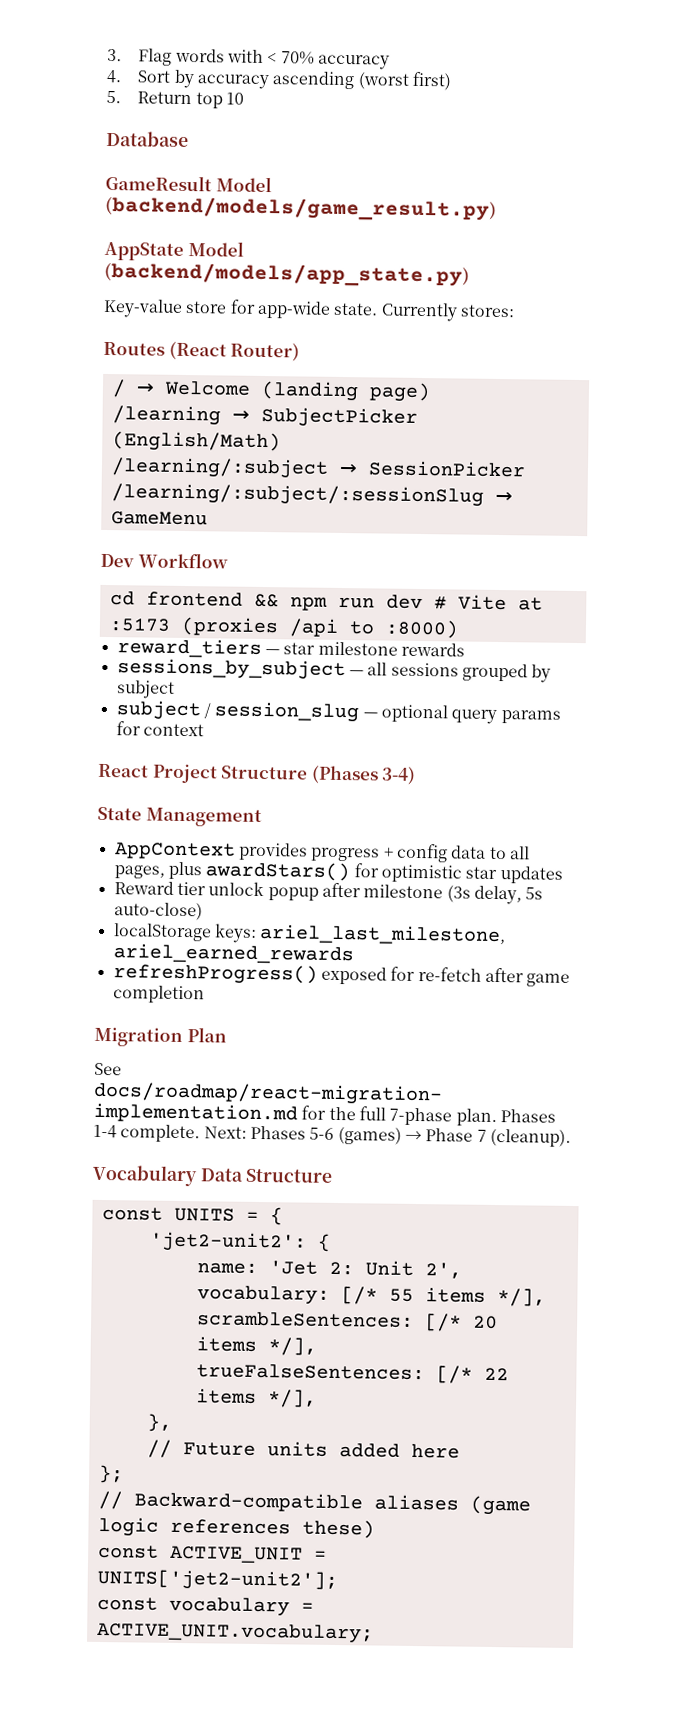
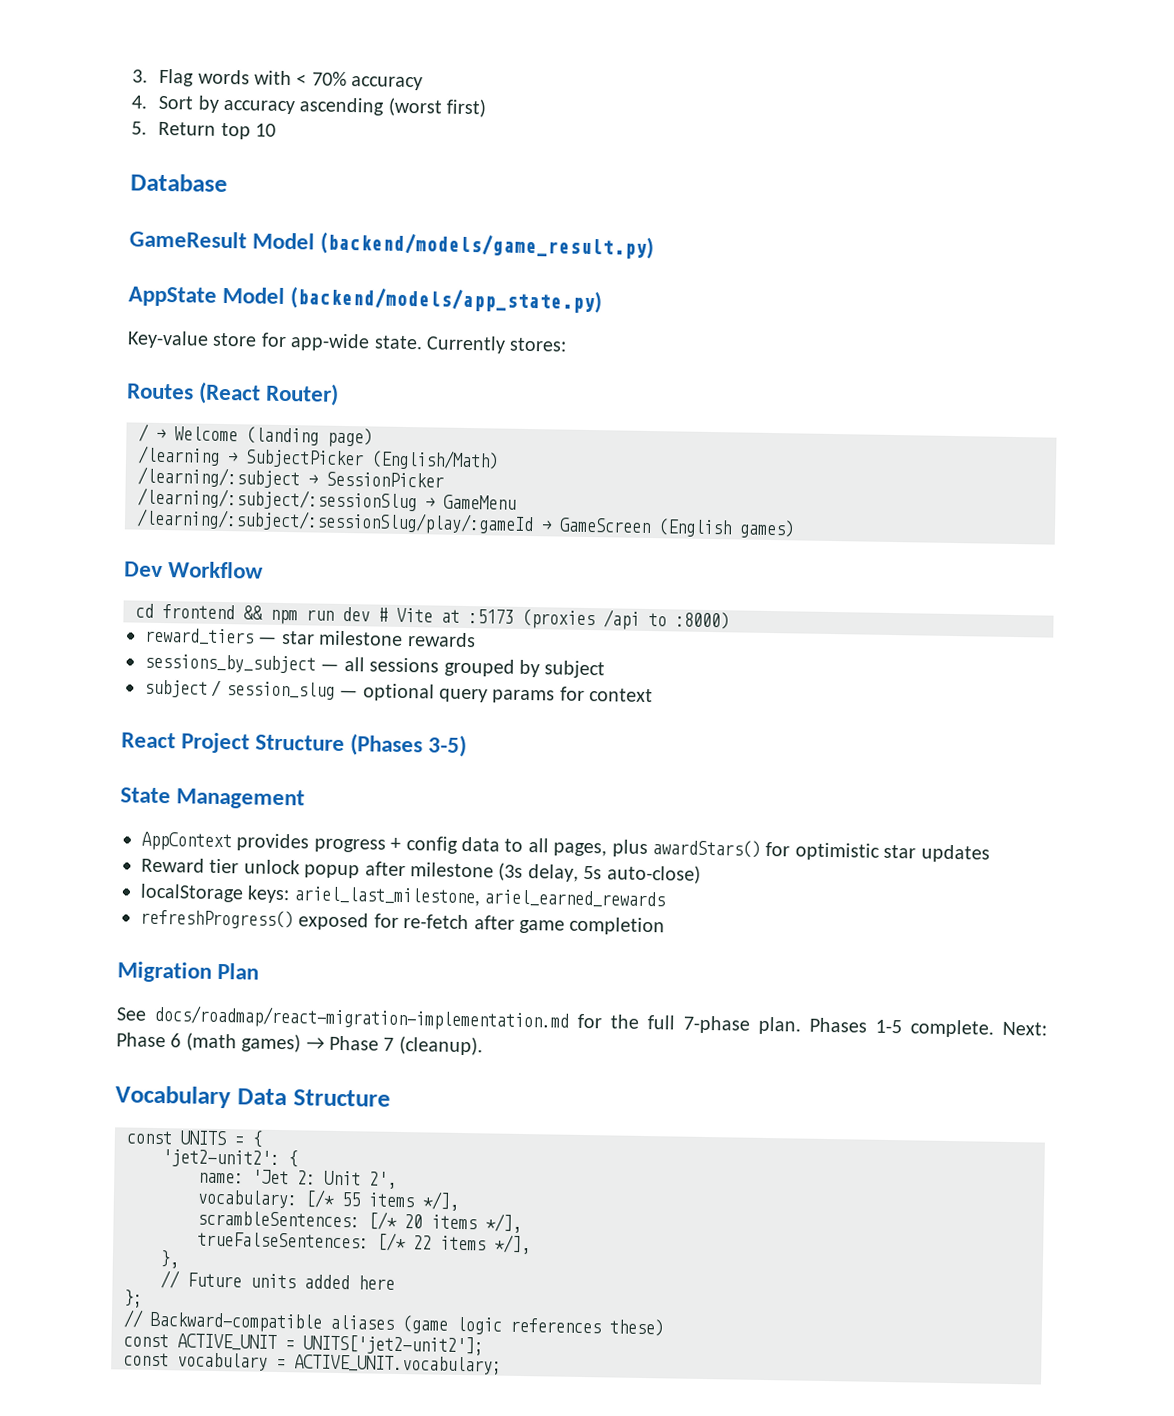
+ /learning/:subject/:sessionSlug/play/:gameId → GameScreen (English games)
- React Project Structure (Phases 3-4)
+ React Project Structure (Phases 3-5)
- Phases 1-4 complete.
+ Phases 1-5 complete.
- Next: Phases 5-6 (games) → Phase 7 (cleanup).
+ Next: Phase 6 (math games) → Phase 7 (cleanup).

